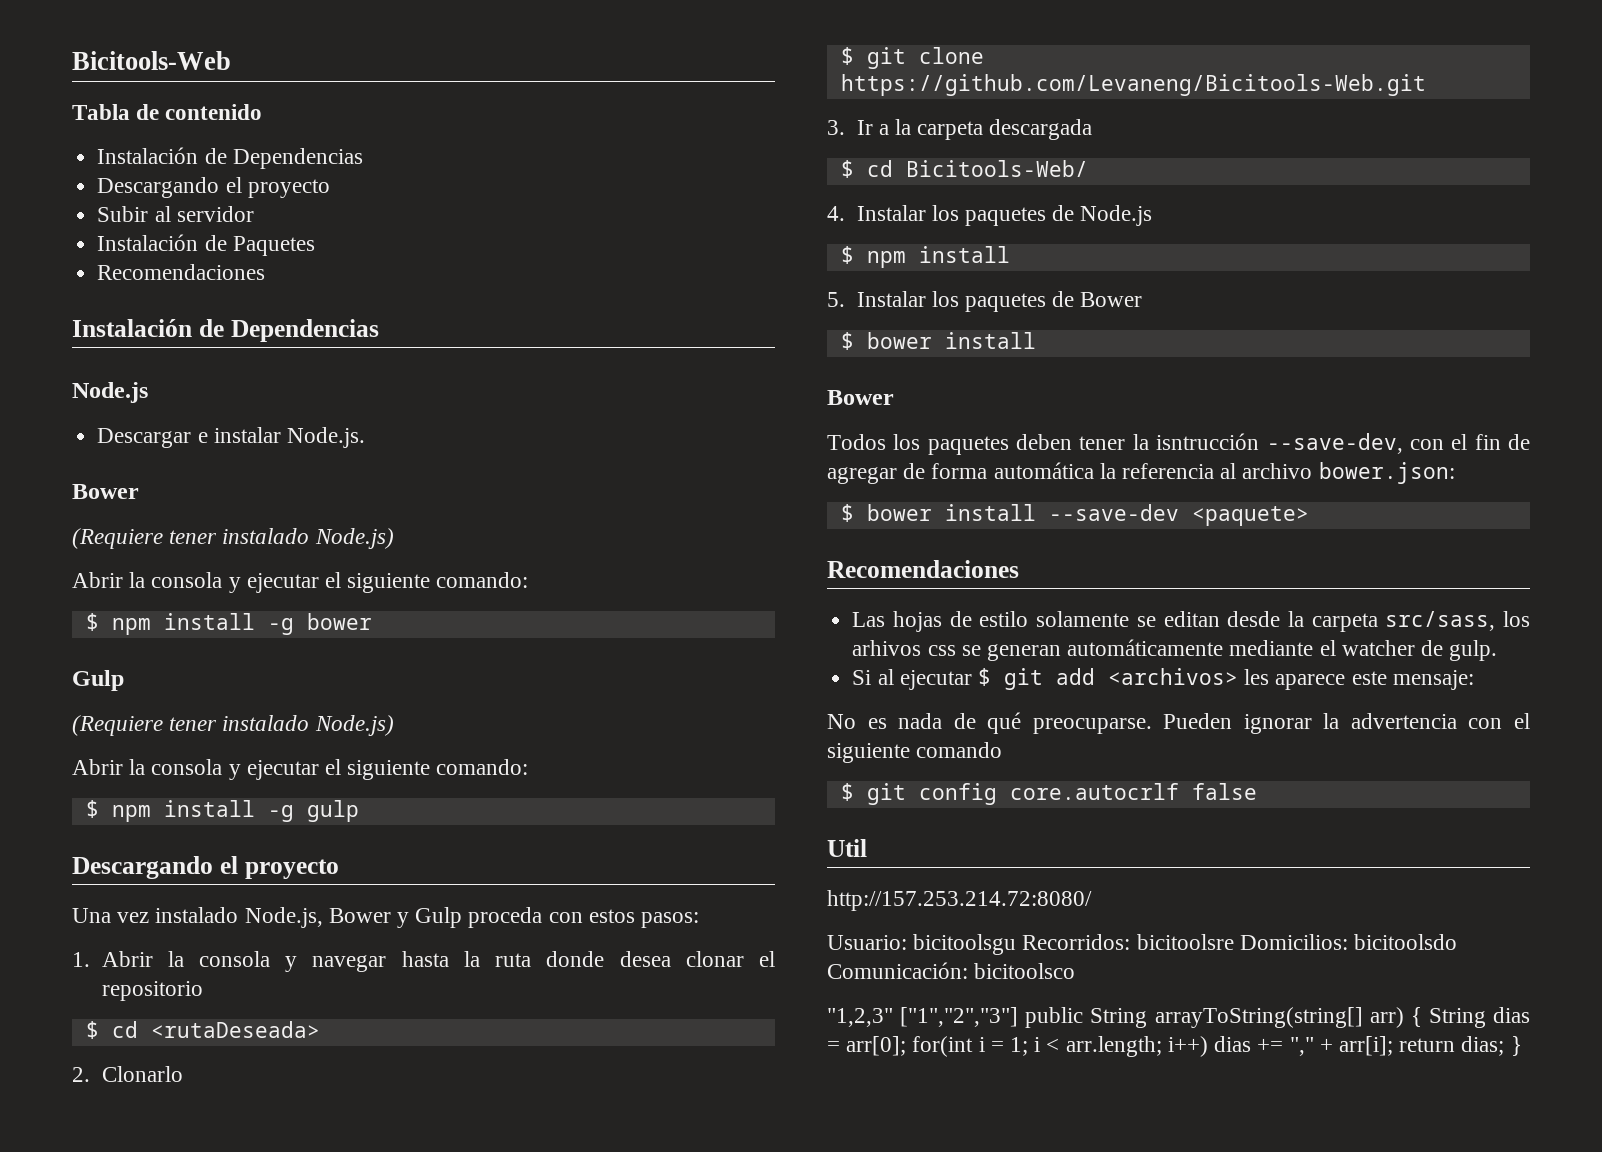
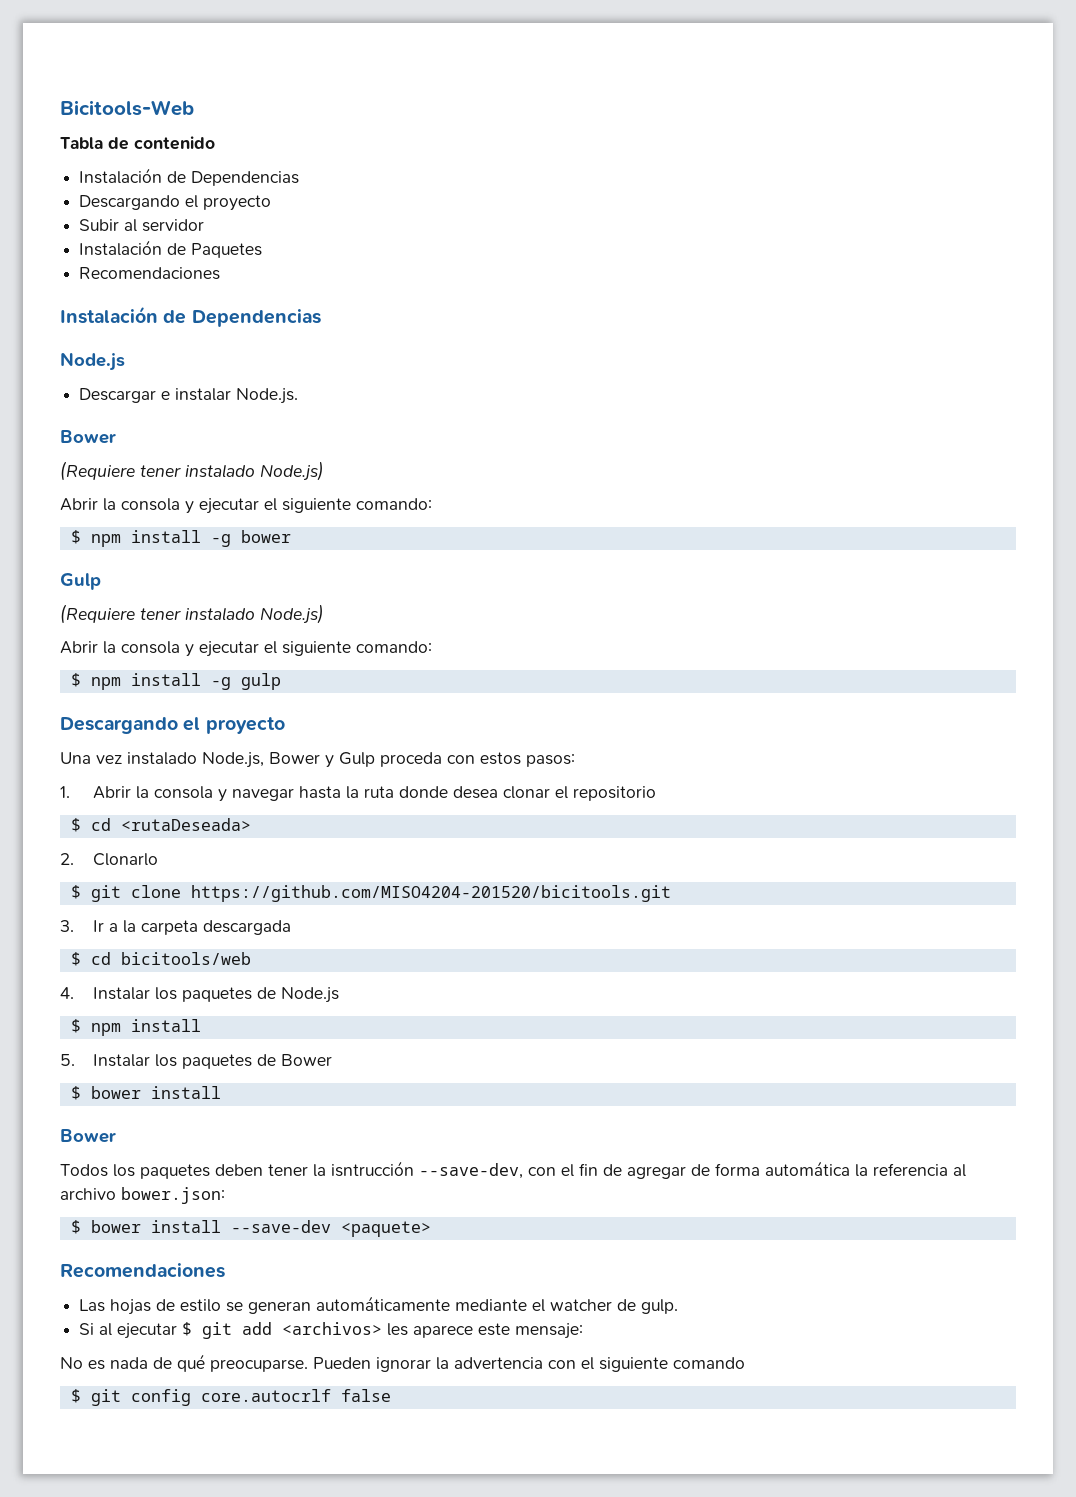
- $ git clone https://github.com/Levaneng/Bicitools-Web.git
+ $ git clone https://github.com/MISO4204-201520/bicitools.git
- $ cd Bicitools-Web/
+ $ cd bicitools/web
- Las hojas de estilo solamente se editan desde la carpeta src/sass, los arhivos css se generan automáticamente mediante el watcher de gulp.
+ Las hojas de estilo se generan automáticamente mediante el watcher de gulp.
- Util
- http://157.253.214.72:8080/
- Usuario: bicitoolsgu Recorridos: bicitoolsre Domicilios: bicitoolsdo Comunicación: bicitoolsco
- "1,2,3" ["1","2","3"] public String arrayToString(string[] arr) { String dias = arr[0]; for(int i = 1; i < arr.length; i++) dias += "," + arr[i]; return dias; }

